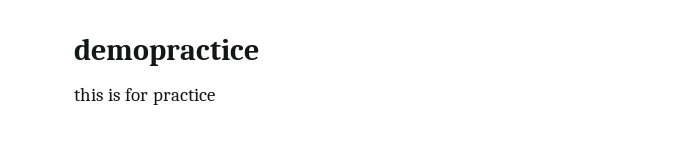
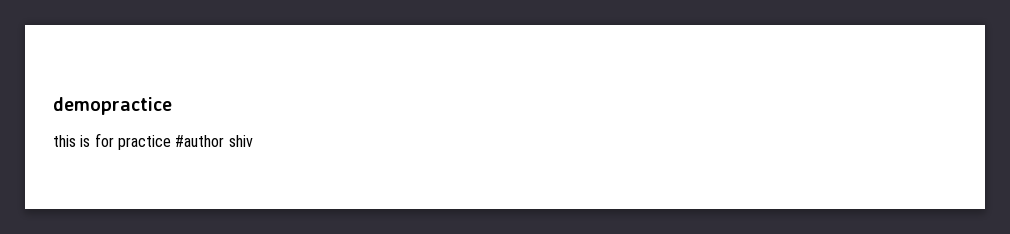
- this is for practice
+ this is for practice #author shiv

